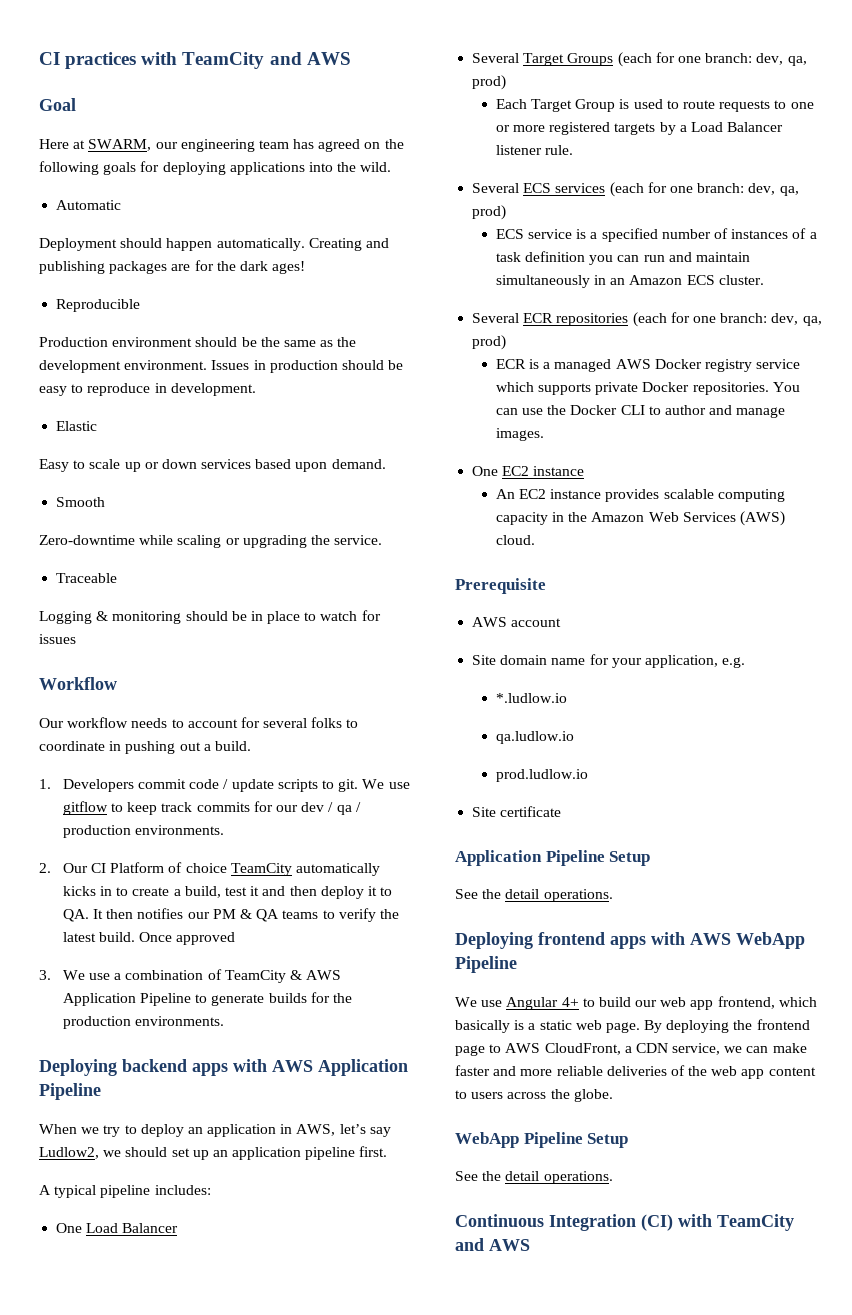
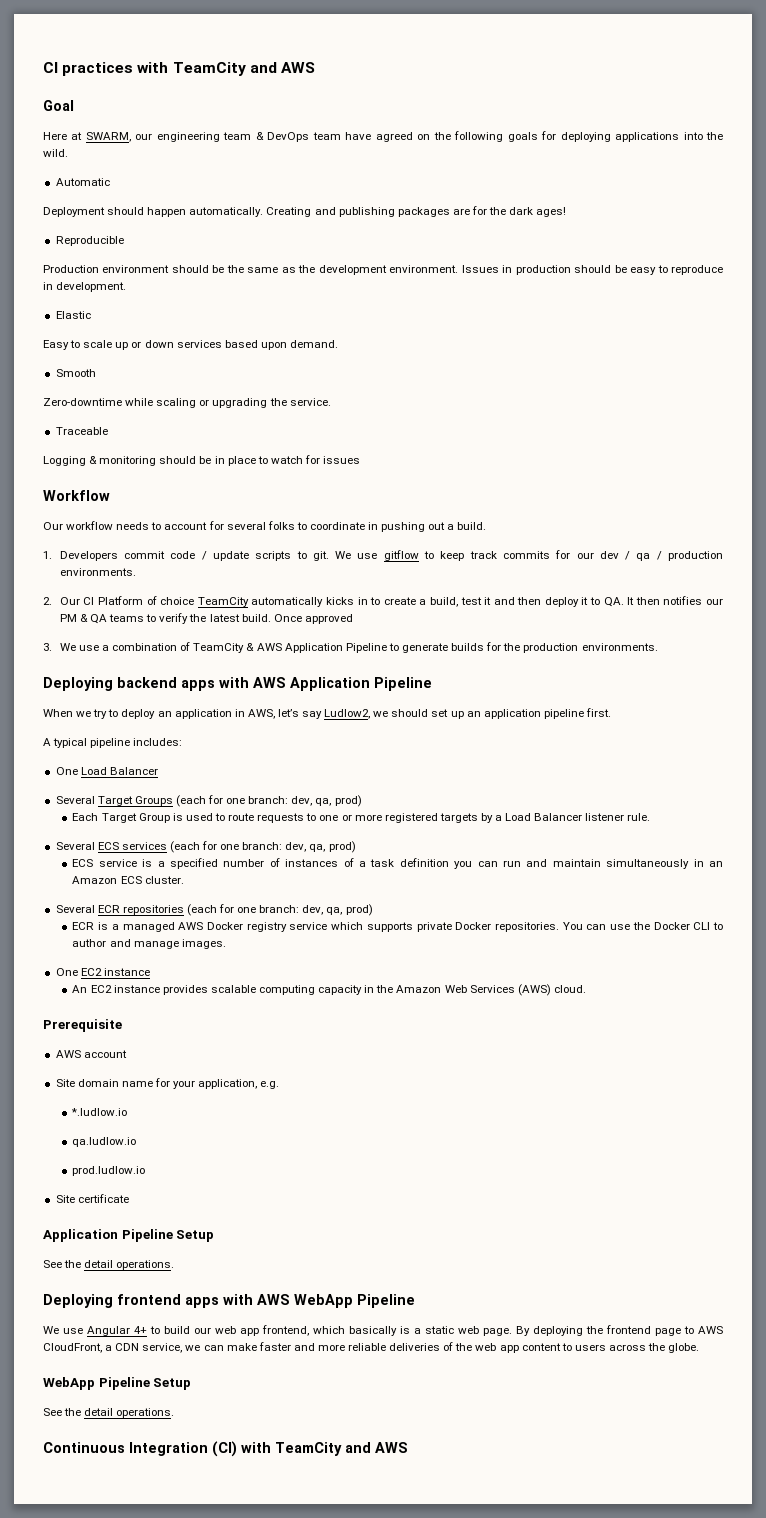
- Here at SWARM, our engineering team has agreed on the following goals for deploying applications into the wild.
+ Here at SWARM, our engineering team & DevOps team have agreed on the following goals for deploying applications into the wild.

